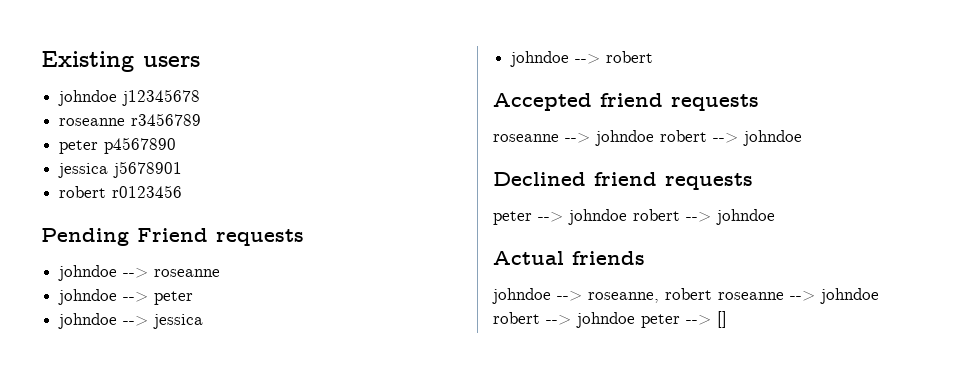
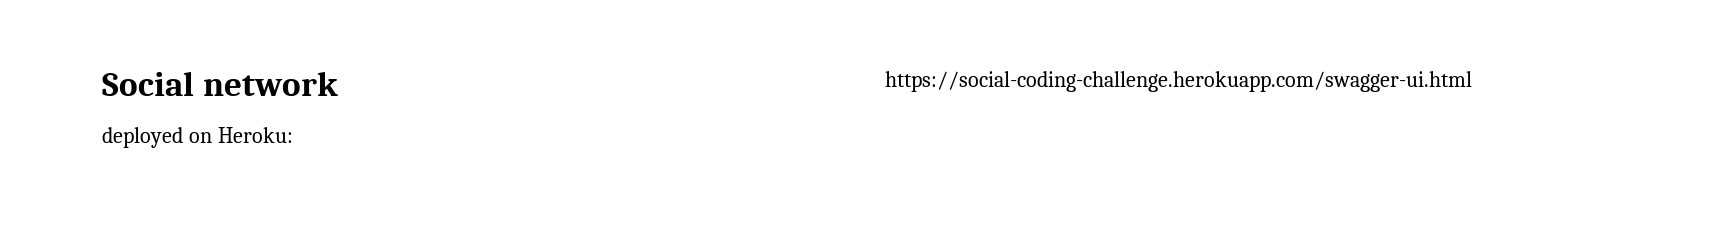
- Existing users
- johndoe j12345678
- roseanne r3456789
- peter p4567890
- jessica j5678901
- robert r0123456
- Pending Friend requests
- johndoe --> roseanne
- johndoe --> peter
- johndoe --> jessica
- johndoe --> robert
- Accepted friend requests
- roseanne --> johndoe robert --> johndoe
- Declined friend requests
- peter --> johndoe robert --> johndoe
- Actual friends
- johndoe --> roseanne, robert roseanne --> johndoe robert --> johndoe peter --> []
+ Social network
+ deployed on Heroku: https://social-coding-challenge.herokuapp.com/swagger-ui.html

